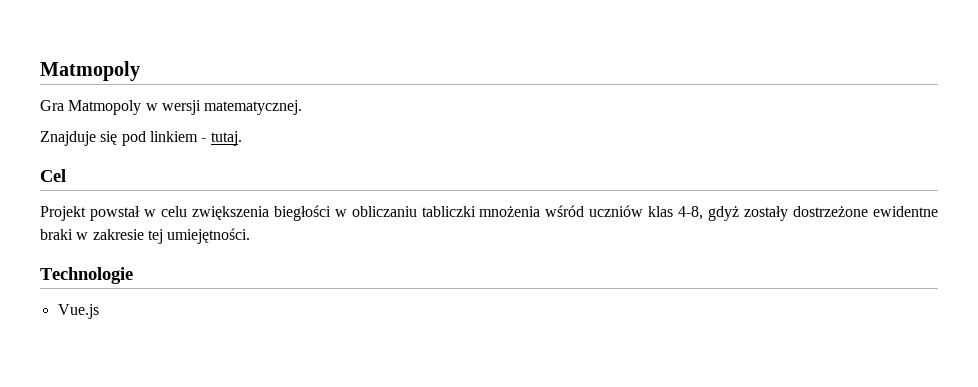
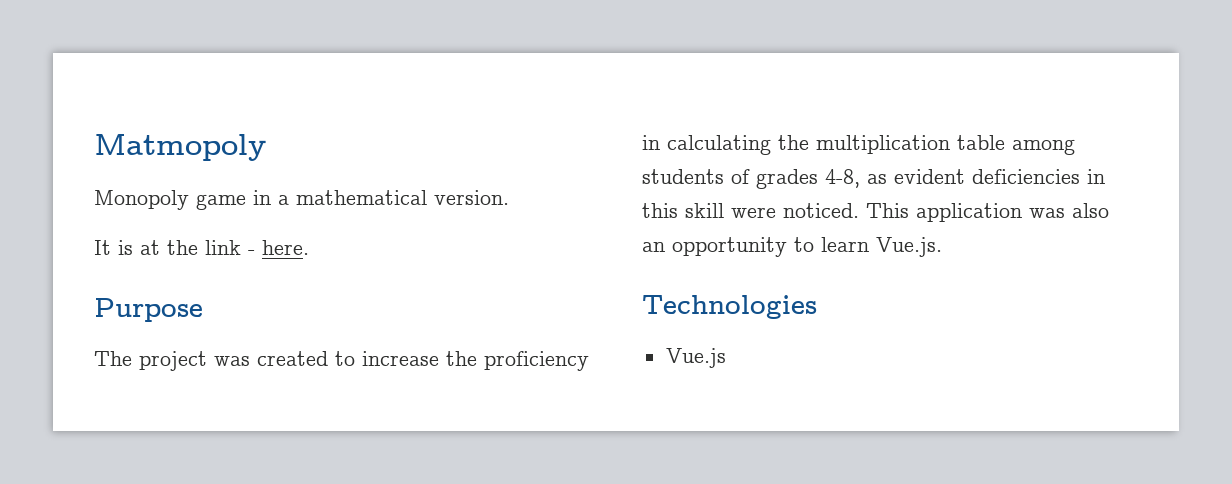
- Gra Matmopoly w wersji matematycznej.
- Znajduje się pod linkiem - tutaj.
- Cel
- Projekt powstał w celu zwiększenia biegłości w obliczaniu tabliczki mnożenia wśród uczniów klas 4-8, gdyż zostały dostrzeżone ewidentne braki w zakresie tej umiejętności.
- Technologie
+ Monopoly game in a mathematical version.
+ It is at the link - here.
+ Purpose
+ The project was created to increase the proficiency in calculating the multiplication table among students of grades 4-8, as evident deficiencies in this skill were noticed. This application was also an opportunity to learn Vue.js.
+ Technologies

